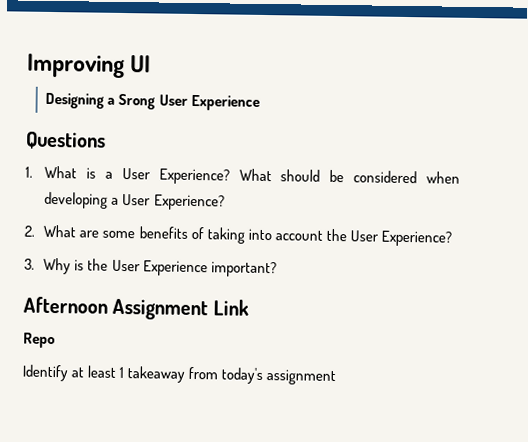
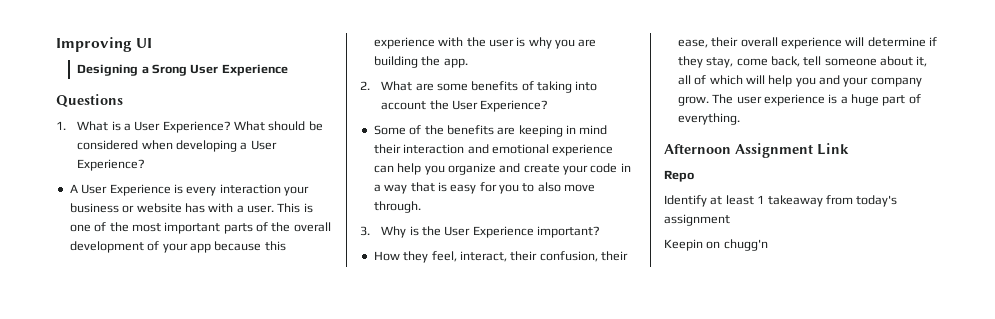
+ A User Experience is every interaction your business or website has with a user. This is one of the most important parts of the overall development of your app because this experience with the user is why you are building the app.
+ Some of the benefits are keeping in mind their interaction and emotional experience can help you organize and create your code in a way that is easy for you to also move through.
+ How they feel, interact, their confusion, their ease, their overall experience will determine if they stay, come back, tell someone about it, all of which will help you and your company grow. The user experience is a huge part of everything.
+ Keepin on chugg'n

